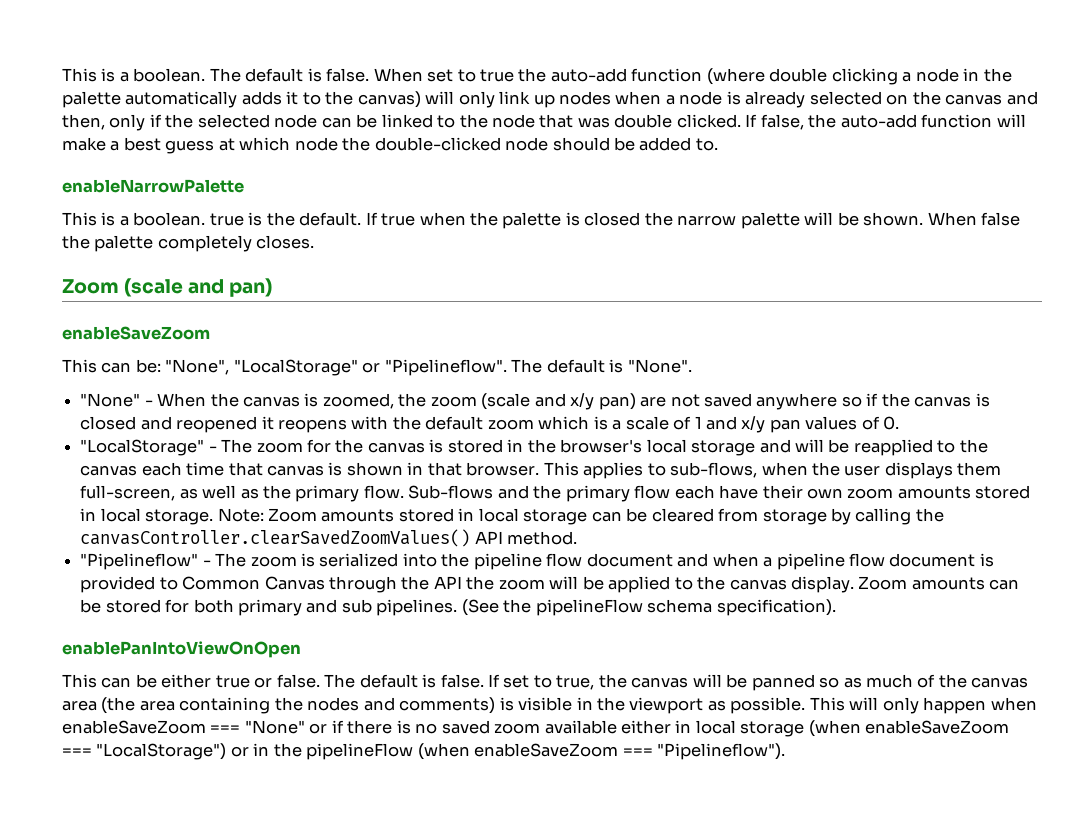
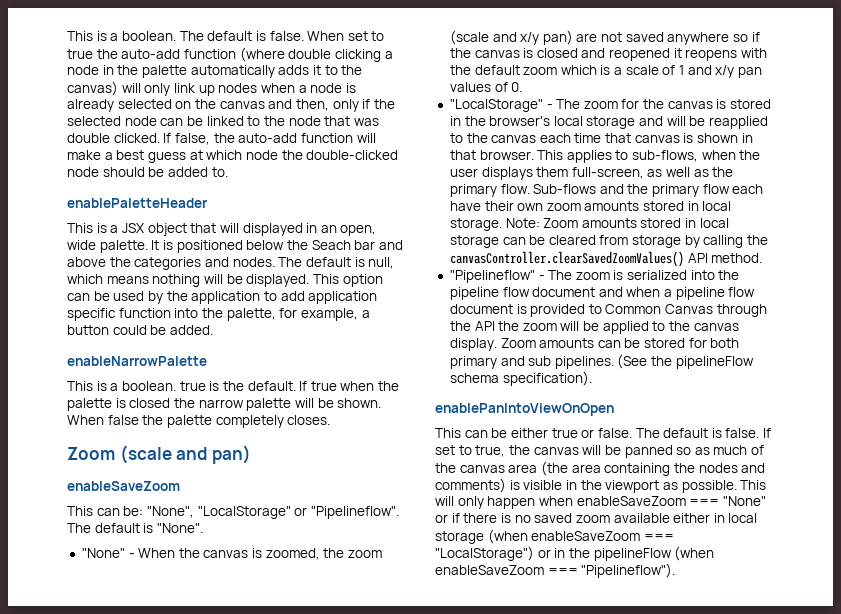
+ enablePaletteHeader
+ This is a JSX object that will displayed in an open, wide palette. It is positioned below the Seach bar and above the categories and nodes. The default is null, which means nothing will be displayed. This option can be used by the application to add application specific function into the palette, for example, a button could be added.

